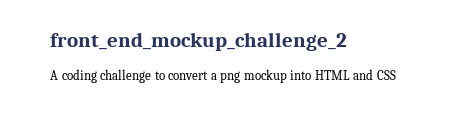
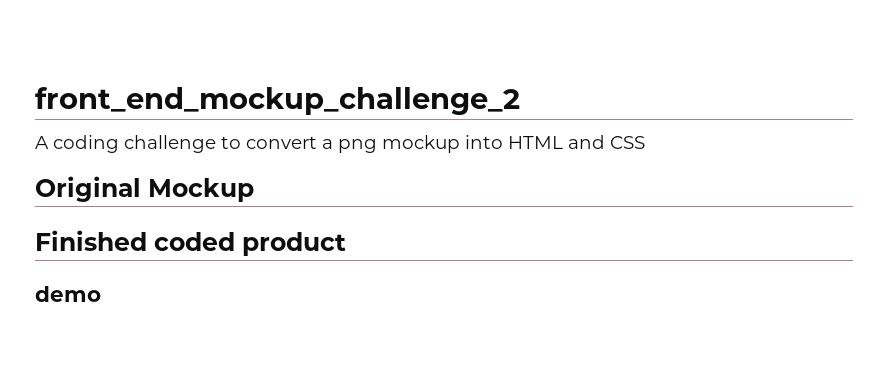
+ Original Mockup
+ Finished coded product
+ demo

